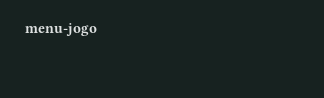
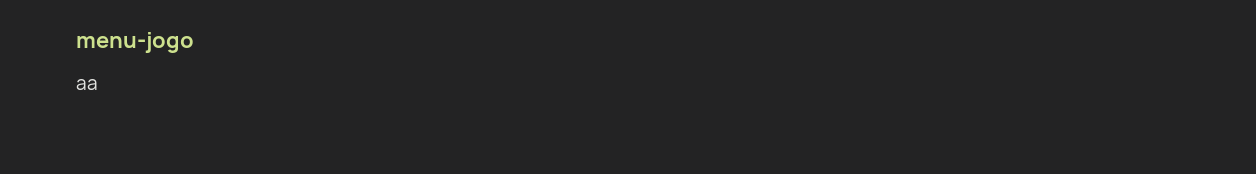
+ aa

